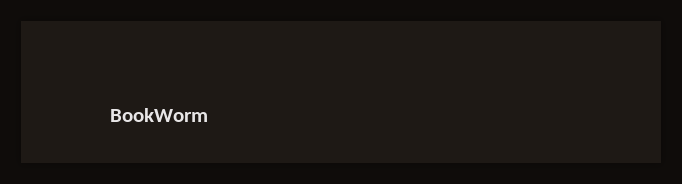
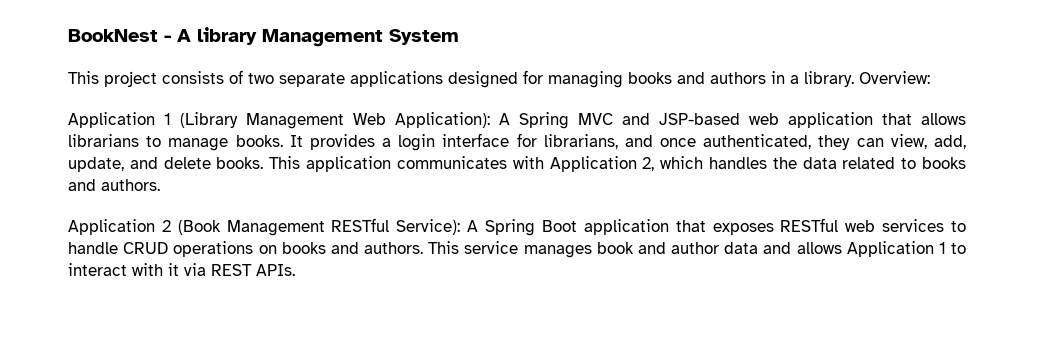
- BookWorm
+ BookNest - A library Management System
+ This project consists of two separate applications designed for managing books and authors in a library. Overview:
+ Application 1 (Library Management Web Application): A Spring MVC and JSP-based web application that allows librarians to manage books. It provides a login interface for librarians, and once authenticated, they can view, add, update, and delete books. This application communicates with Application 2, which handles the data related to books and authors.
+ Application 2 (Book Management RESTful Service): A Spring Boot application that exposes RESTful web services to handle CRUD operations on books and authors. This service manages book and author data and allows Application 1 to interact with it via REST APIs.

